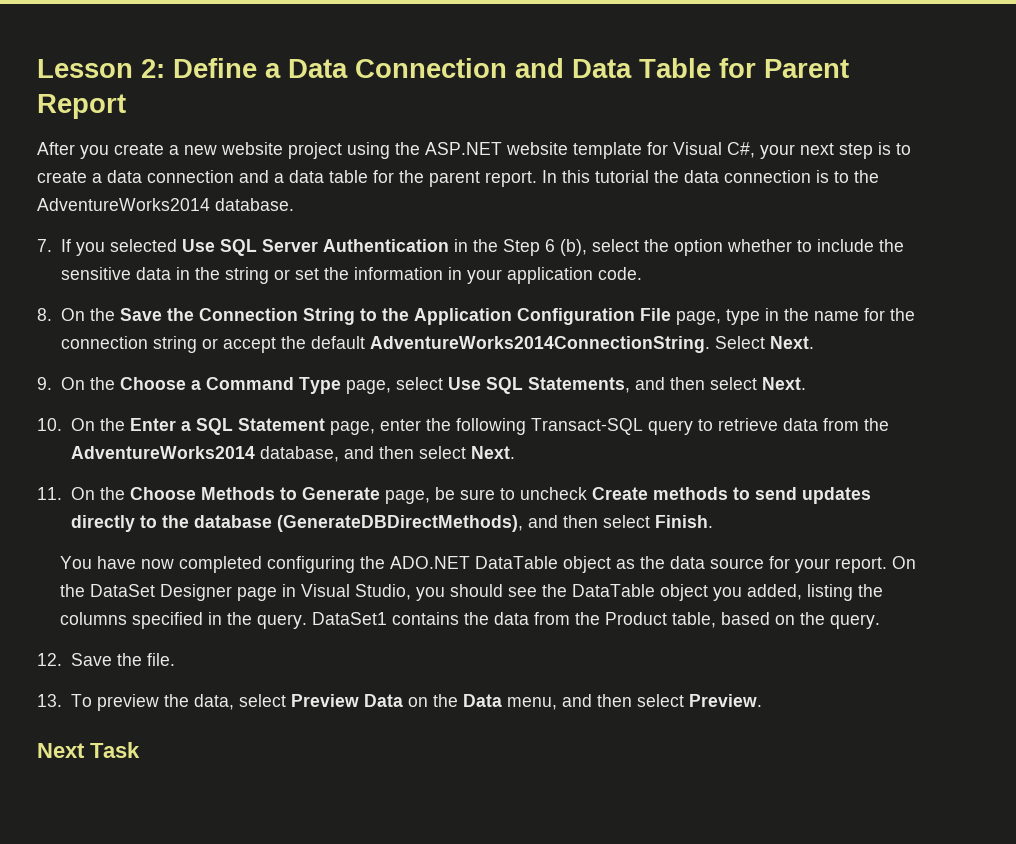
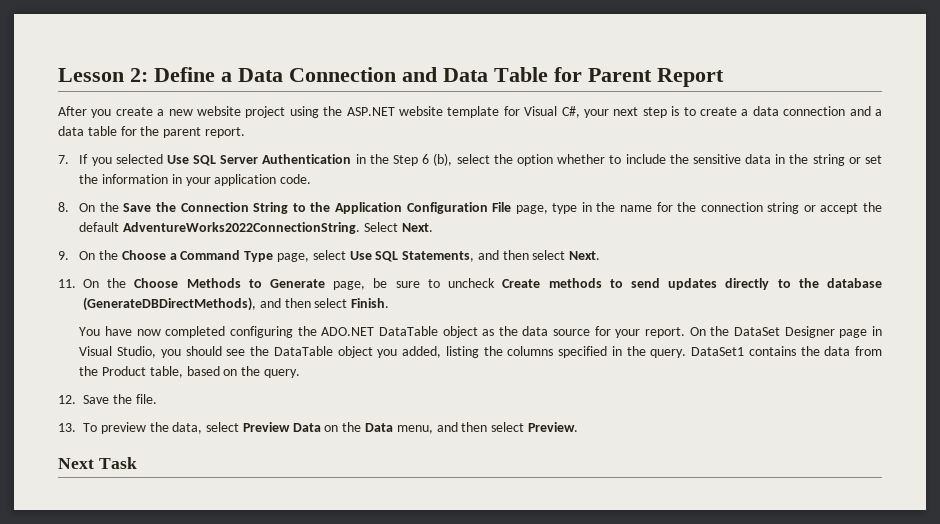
- In this tutorial the data connection is to the AdventureWorks2014 database.
- 8. On the Save the Connection String to the Application Configuration File page, type in the name for the connection string or accept the default AdventureWorks2014ConnectionString.
+ 8. On the Save the Connection String to the Application Configuration File page, type in the name for the connection string or accept the default AdventureWorks2022ConnectionString.
- 10. On the Enter a SQL Statement page, enter the following Transact-SQL query to retrieve data from the AdventureWorks2014 database, and then select Next.

